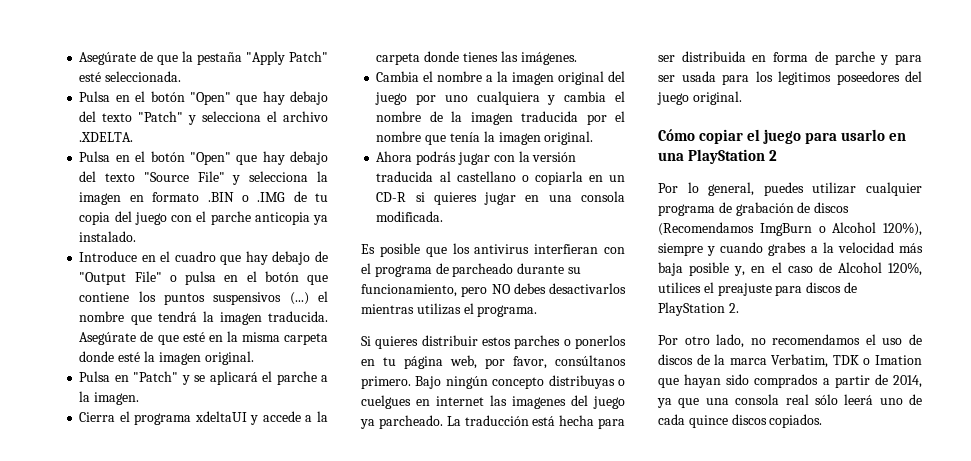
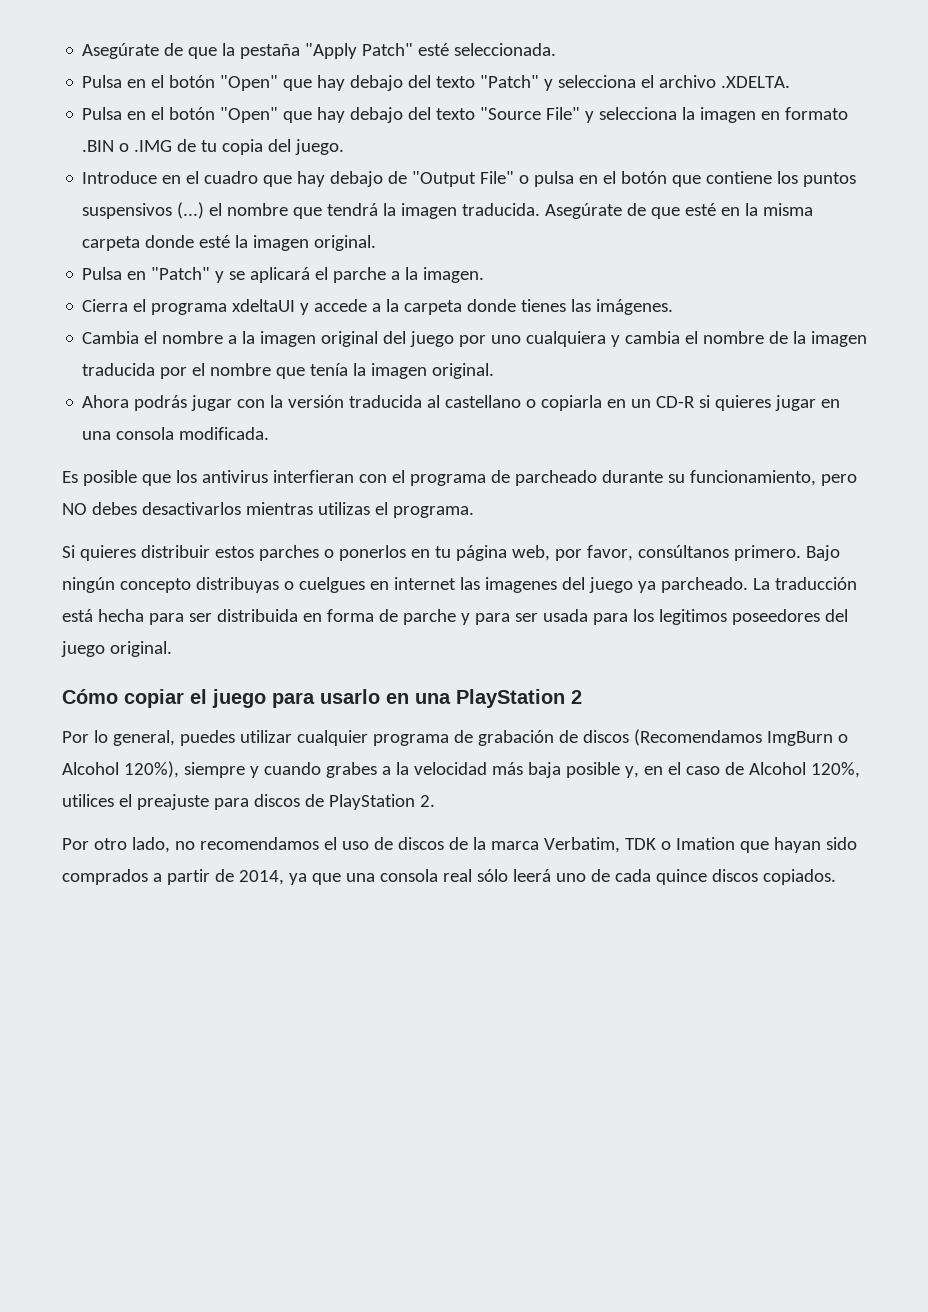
- Pulsa en el botón "Open" que hay debajo del texto "Source File" y selecciona la imagen en formato .BIN o .IMG de tu copia del juego con el parche anticopia ya instalado.
+ Pulsa en el botón "Open" que hay debajo del texto "Source File" y selecciona la imagen en formato .BIN o .IMG de tu copia del juego.

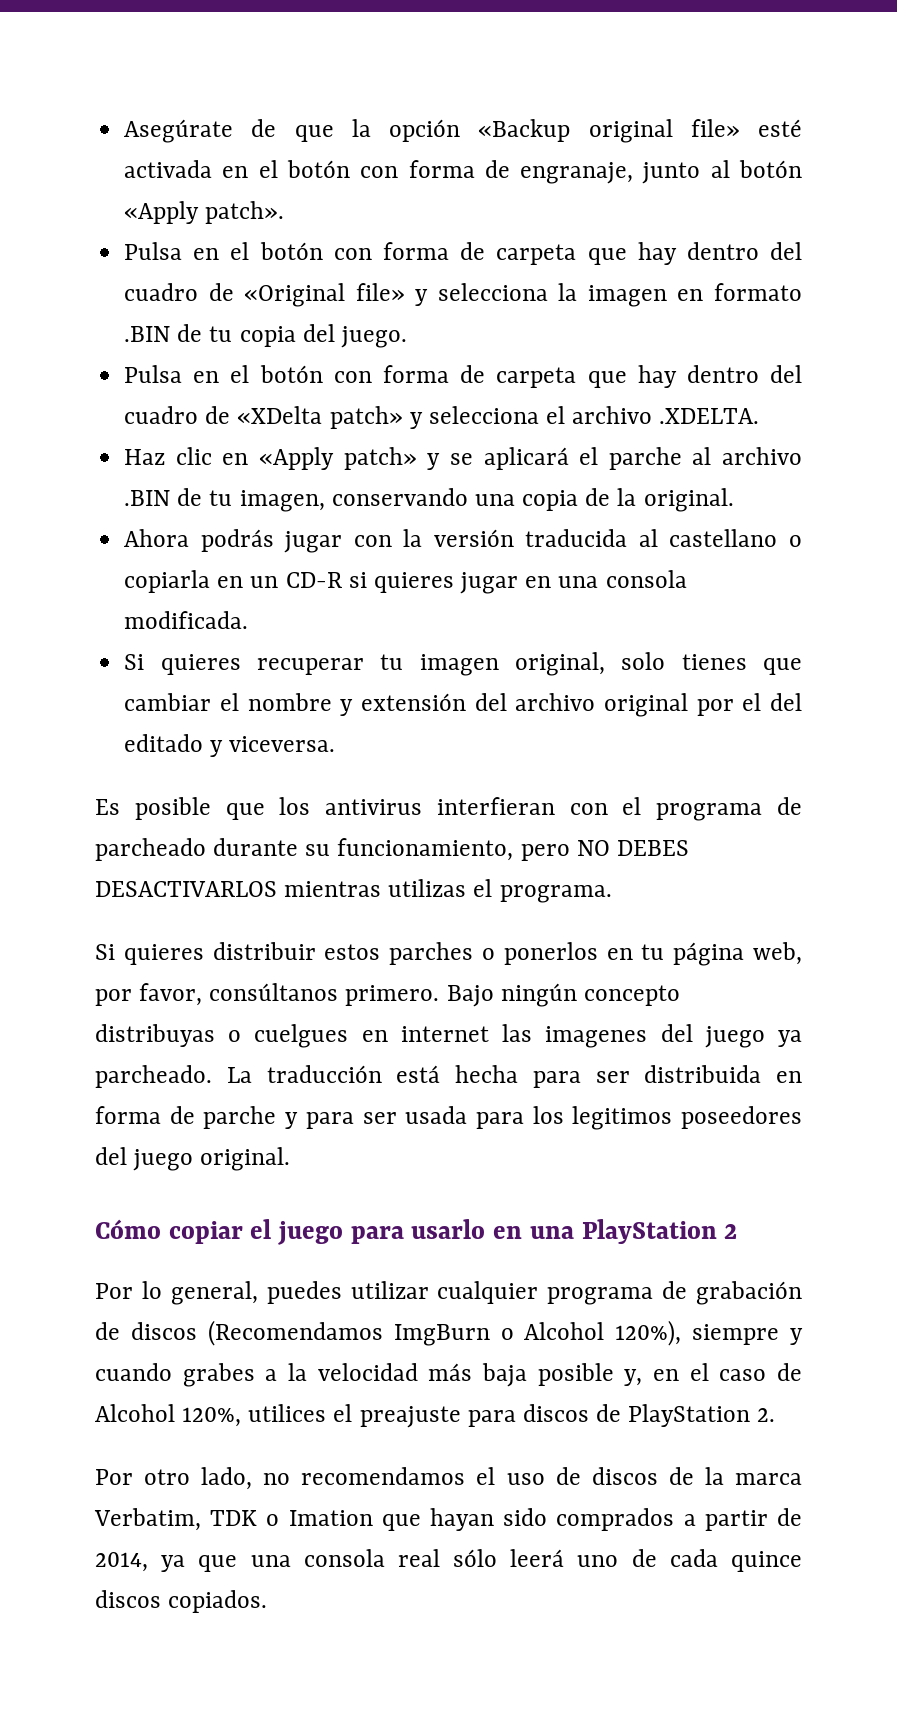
- Asegúrate de que la pestaña "Apply Patch" esté seleccionada.
- Pulsa en el botón "Open" que hay debajo del texto "Patch" y selecciona el archivo .XDELTA.
- Pulsa en el botón "Open" que hay debajo del texto "Source File" y selecciona la imagen en formato .BIN o .IMG de tu copia del juego.
+ Asegúrate de que la opción «Backup original file» esté activada en el botón con forma de engranaje, junto al botón «Apply patch».
+ Pulsa en el botón con forma de carpeta que hay dentro del cuadro de «Original file» y selecciona la imagen en formato .BIN de tu copia del juego.
- Introduce en el cuadro que hay debajo de "Output File" o pulsa en el botón que contiene los puntos suspensivos (...) el nombre que tendrá la imagen traducida. Asegúrate de que esté en la misma carpeta donde esté la imagen original.
- Pulsa en "Patch" y se aplicará el parche a la imagen.
- Cierra el programa xdeltaUI y accede a la carpeta donde tienes las imágenes.
- Cambia el nombre a la imagen original del juego por uno cualquiera y cambia el nombre de la imagen traducida por el nombre que tenía la imagen original.
+ Pulsa en el botón con forma de carpeta que hay dentro del cuadro de «XDelta patch» y selecciona el archivo .XDELTA.
+ Haz clic en «Apply patch» y se aplicará el parche al archivo .BIN de tu imagen, conservando una copia de la original.
+ Si quieres recuperar tu imagen original, solo tienes que cambiar el nombre y extensión del archivo original por el del editado y viceversa.
- Es posible que los antivirus interfieran con el programa de parcheado durante su funcionamiento, pero NO debes desactivarlos mientras utilizas el programa.
+ Es posible que los antivirus interfieran con el programa de parcheado durante su funcionamiento, pero NO DEBES DESACTIVARLOS mientras utilizas el programa.

